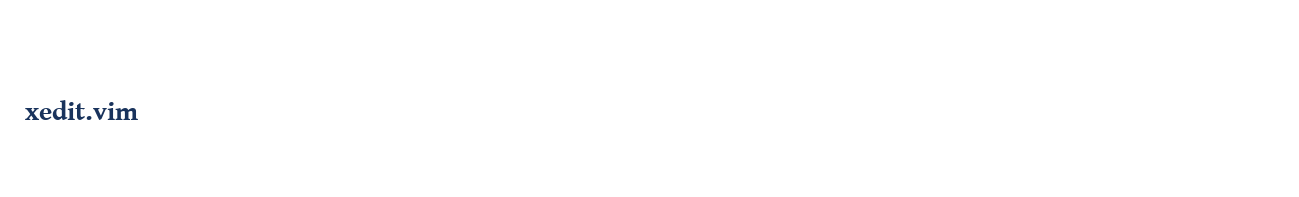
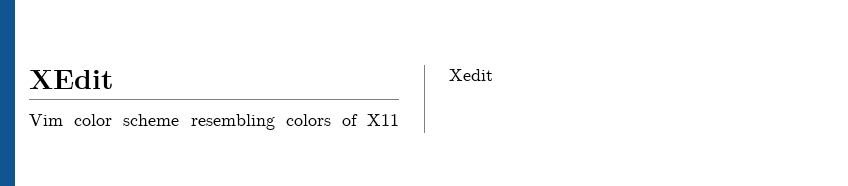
- xedit.vim
+ XEdit
+ Vim color scheme resembling colors of X11 Xedit

